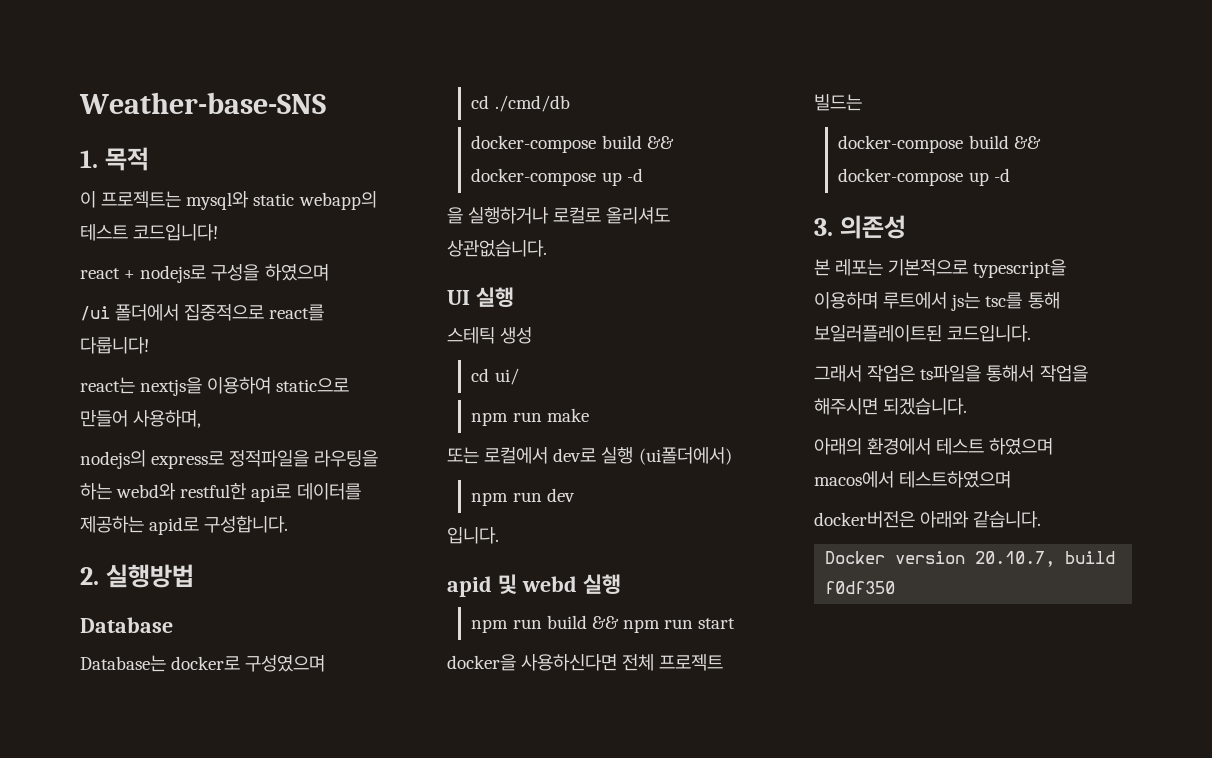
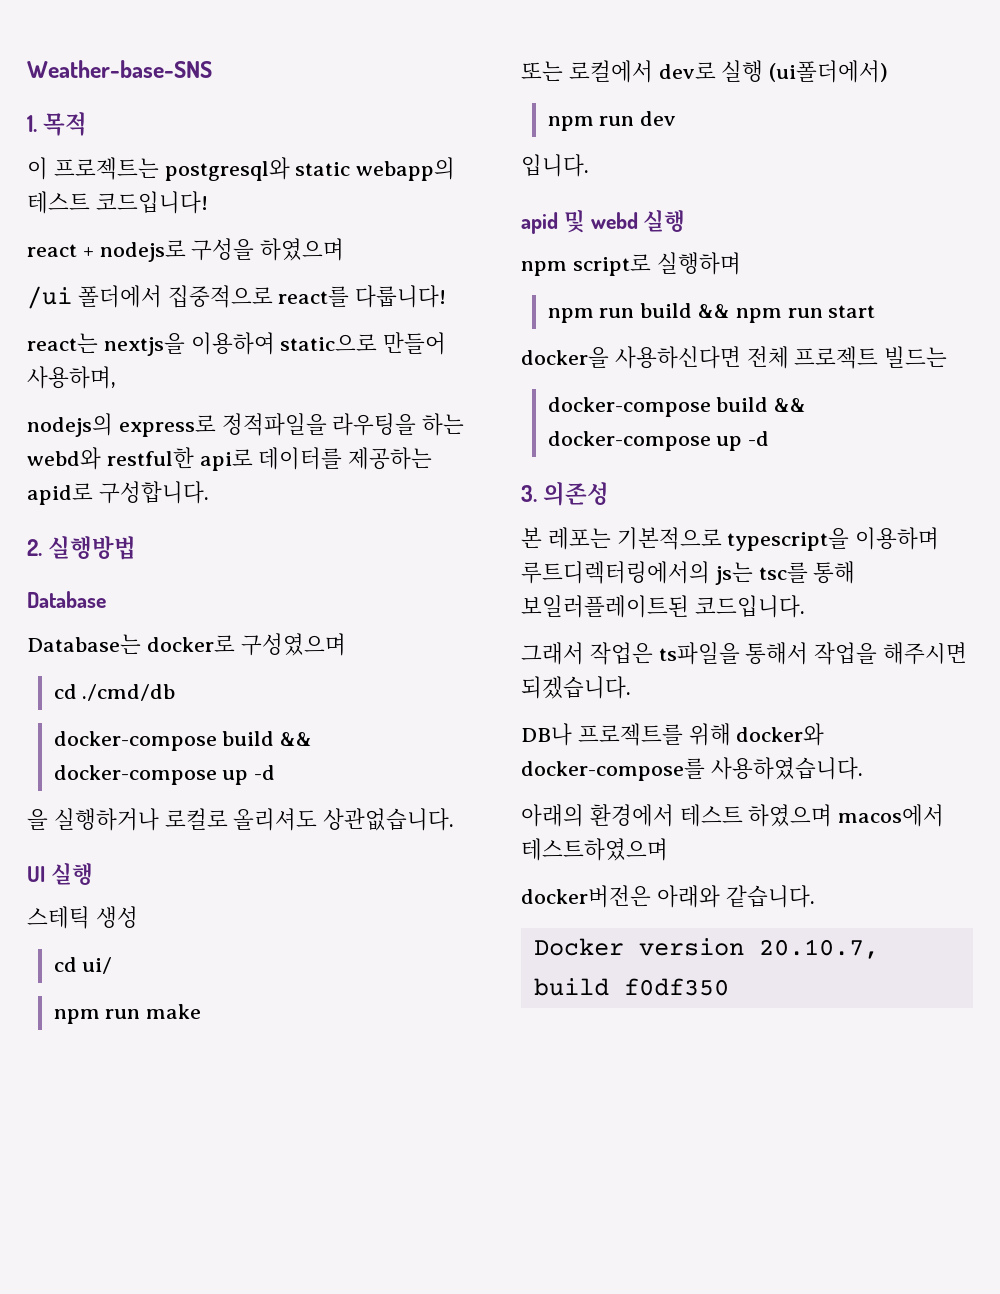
- 이 프로젝트는 mysql와 static webapp의 테스트 코드입니다!
+ 이 프로젝트는 postgresql와 static webapp의 테스트 코드입니다!
+ npm script로 실행하며
- 본 레포는 기본적으로 typescript을 이용하며 루트에서 js는 tsc를 통해 보일러플레이트된 코드입니다.
+ 본 레포는 기본적으로 typescript을 이용하며 루트디렉터링에서의 js는 tsc를 통해 보일러플레이트된 코드입니다.
+ DB나 프로젝트를 위해 docker와 docker-compose를 사용하였습니다.

